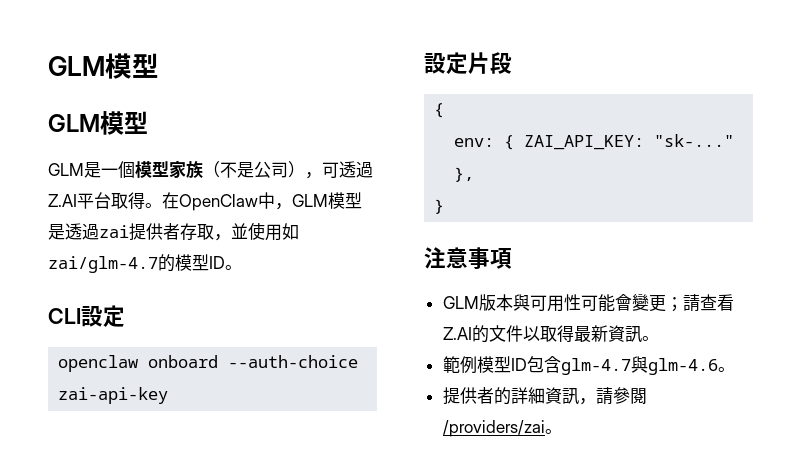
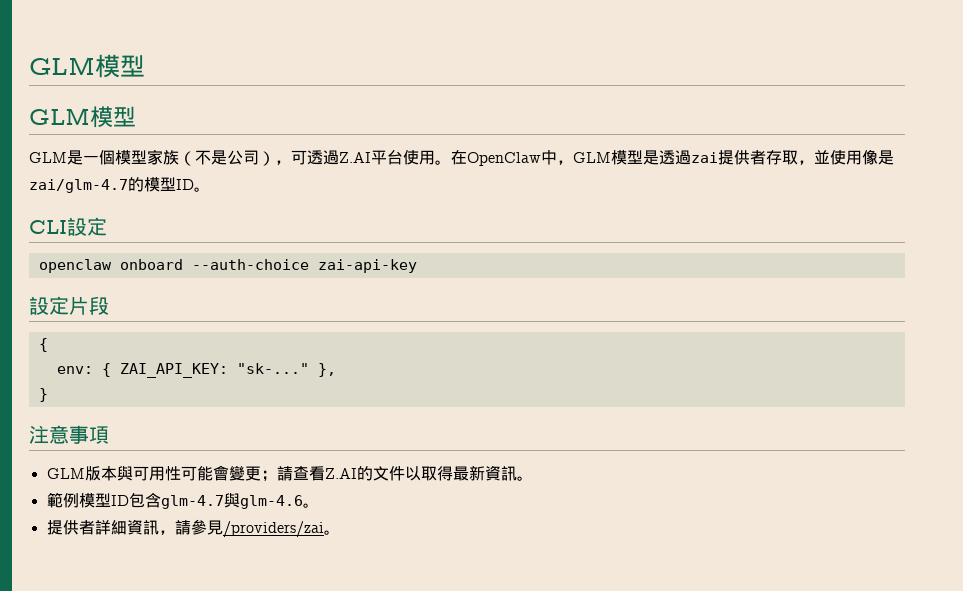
- GLM是一個模型家族（不是公司），可透過Z.AI平台取得。
+ GLM是一個模型家族（不是公司），可透過Z.AI平台使用。
- 在OpenClaw中，GLM模型是透過zai提供者存取，並使用如zai/glm-4.7的模型ID。
+ 在OpenClaw中，GLM模型是透過zai提供者存取，並使用像是zai/glm-4.7的模型ID。
- 提供者的詳細資訊，請參閱/providers/zai。
+ 提供者詳細資訊，請參見/providers/zai。

